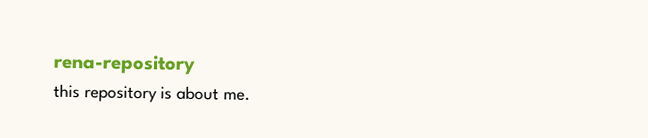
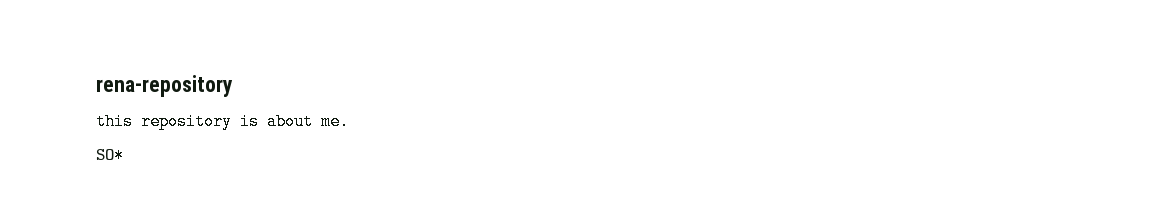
+ SO*

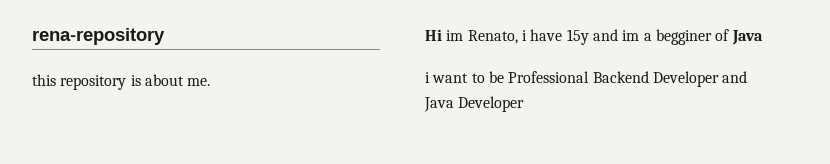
- SO*
+ Hi im Renato, i have 15y and im a begginer of Java
+ i want to be Professional Backend Developer and Java Developer

